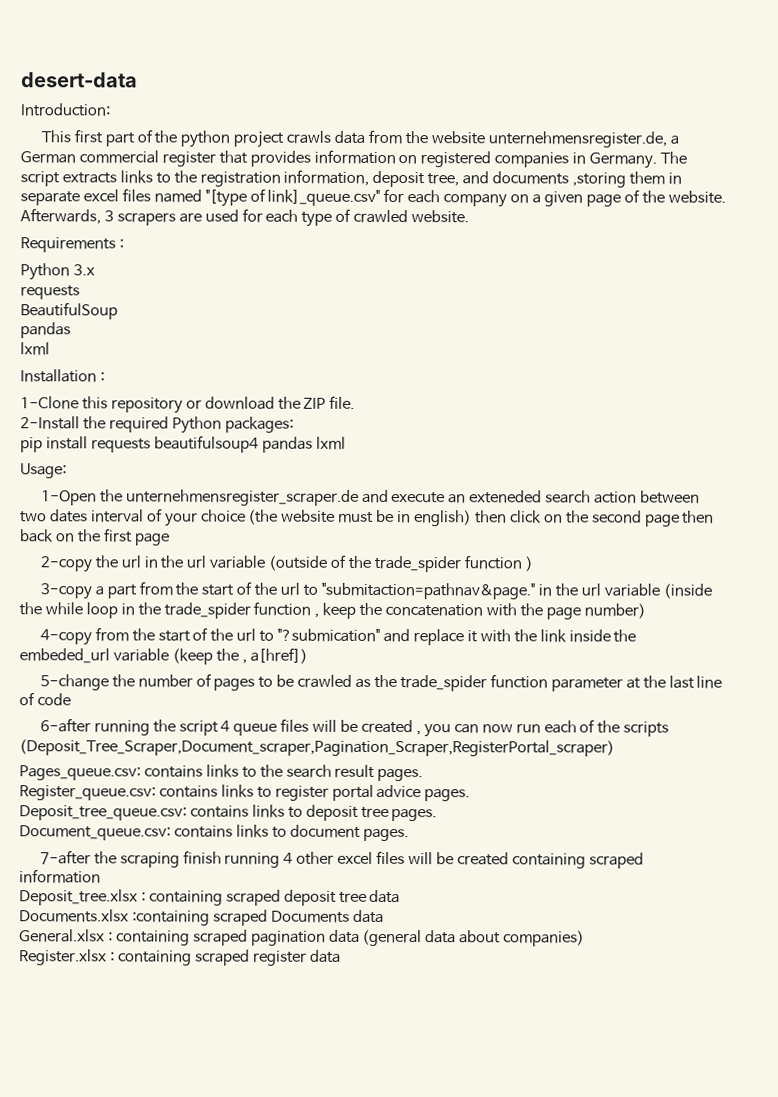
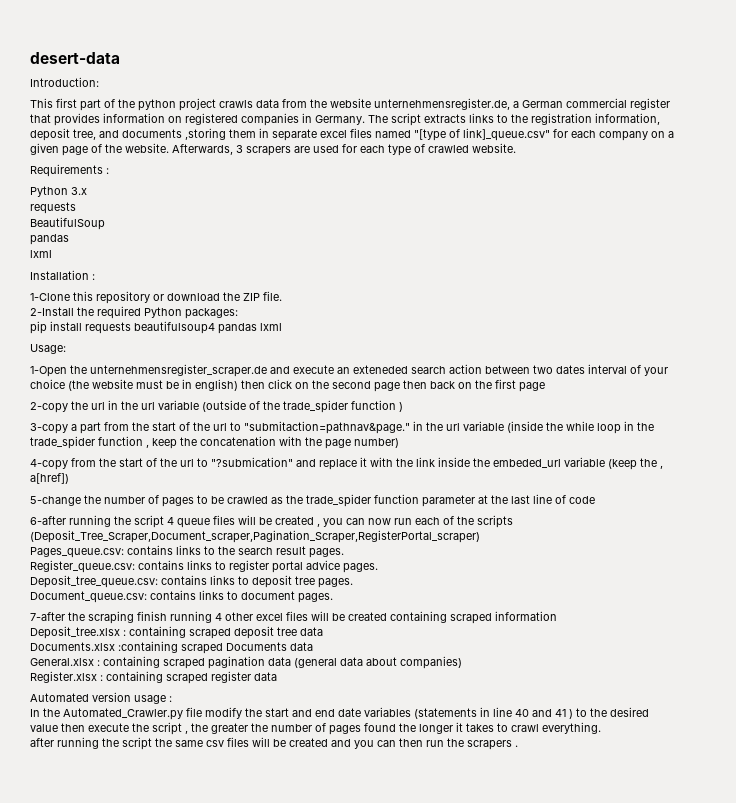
+ Automated version usage :
+ In the Automated_Crawler.py file modify the start and end date variables (statements in line 40 and 41 ) to the desired value then execute the script , the greater the number of pages found the longer it takes to crawl everything.
+ after running the script the same csv files will be created and you can then run the scrapers .

